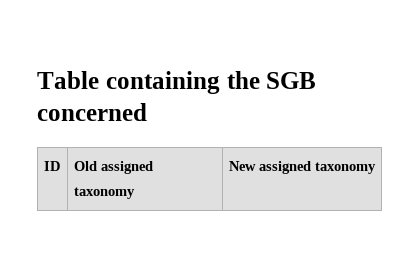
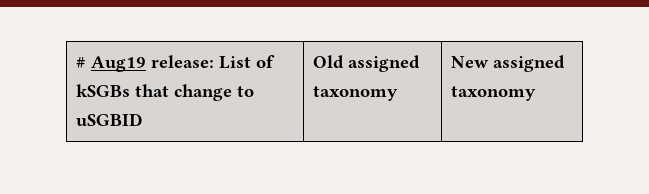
- Table containing the SGB concerned
- ID | Old assigned taxonomy | New assigned taxonomy
+ # Aug19 release: List of kSGBs that change to uSGBID | Old assigned taxonomy | New assigned taxonomy

